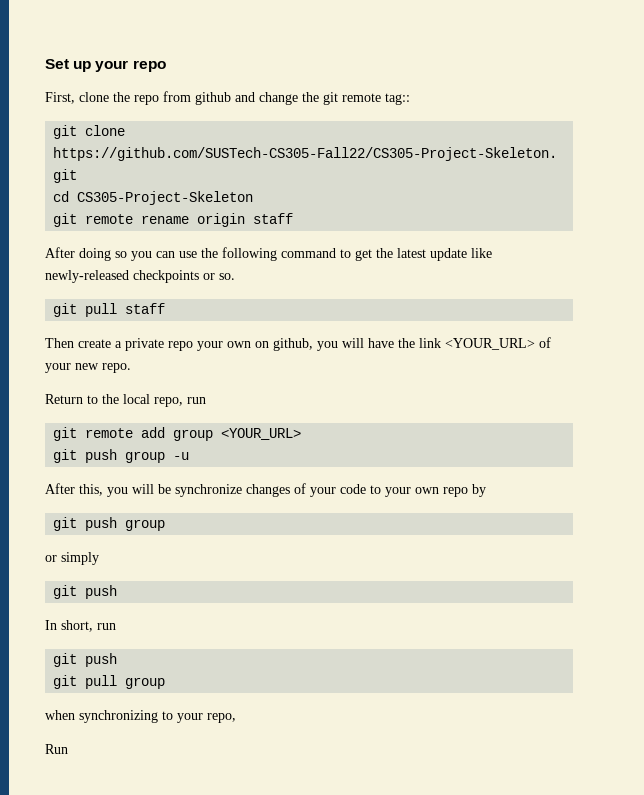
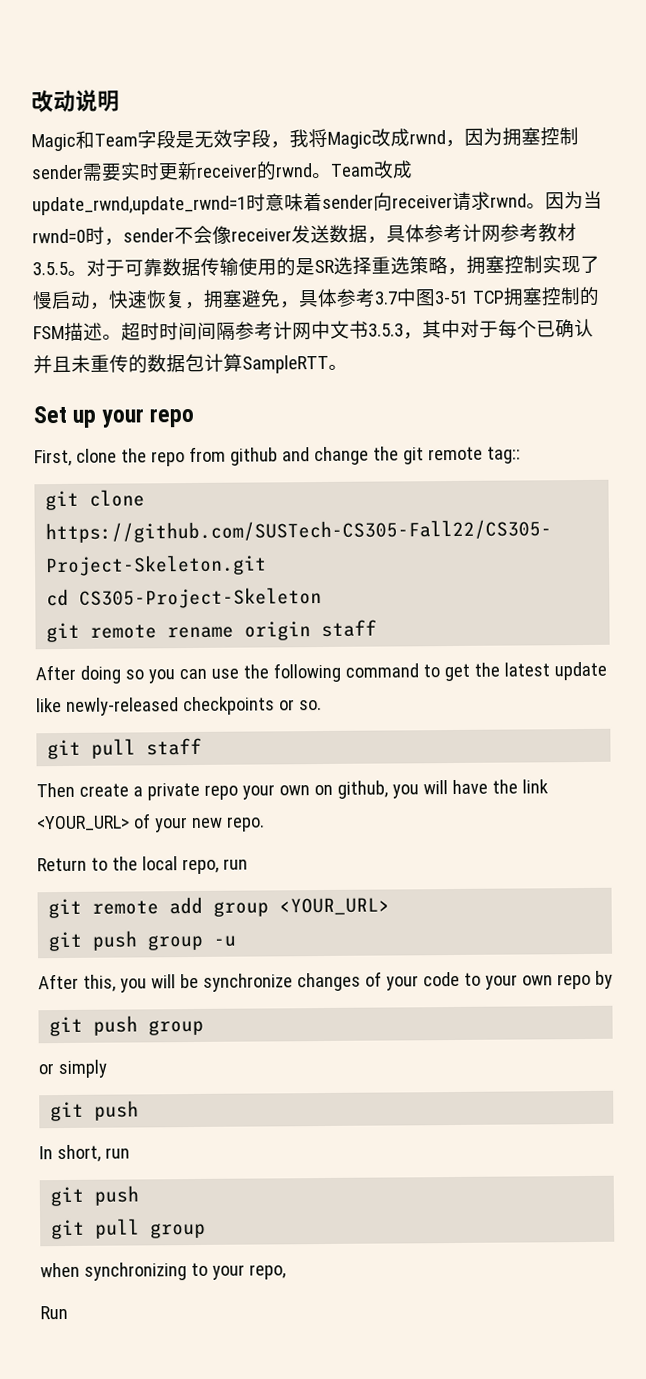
+ 改动说明
+ Magic和Team字段是无效字段，我将Magic改成rwnd，因为拥塞控制sender需要实时更新receiver的rwnd。Team改成update_rwnd,update_rwnd=1时意味着sender向receiver请求rwnd。因为当rwnd=0时，sender不会像receiver发送数据，具体参考计网参考教材3.5.5。对于可靠数据传输使用的是SR选择重选策略，拥塞控制实现了慢启动，快速恢复，拥塞避免，具体参考3.7中图3-51 TCP拥塞控制的FSM描述。超时时间间隔参考计网中文书3.5.3，其中对于每个已确认并且未重传的数据包计算SampleRTT。

